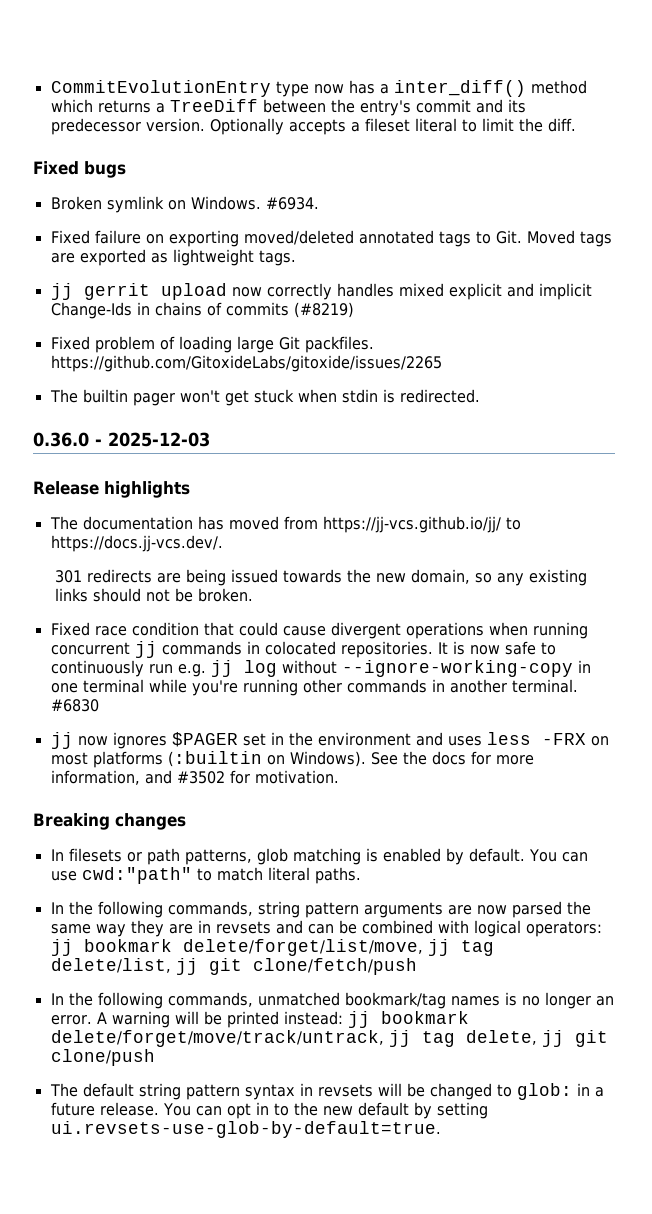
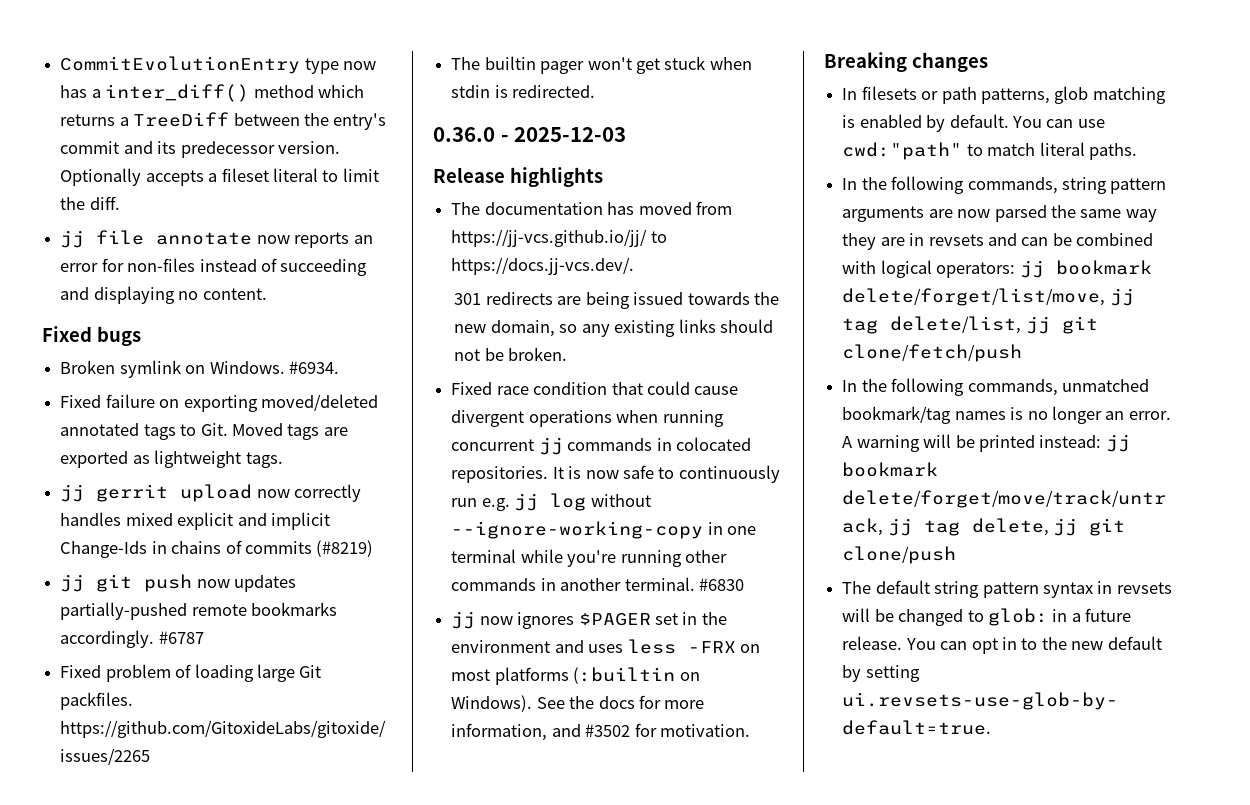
+ jj file annotate now reports an error for non-files instead of succeeding and displaying no content.
+ jj git push now updates partially-pushed remote bookmarks accordingly. #6787

